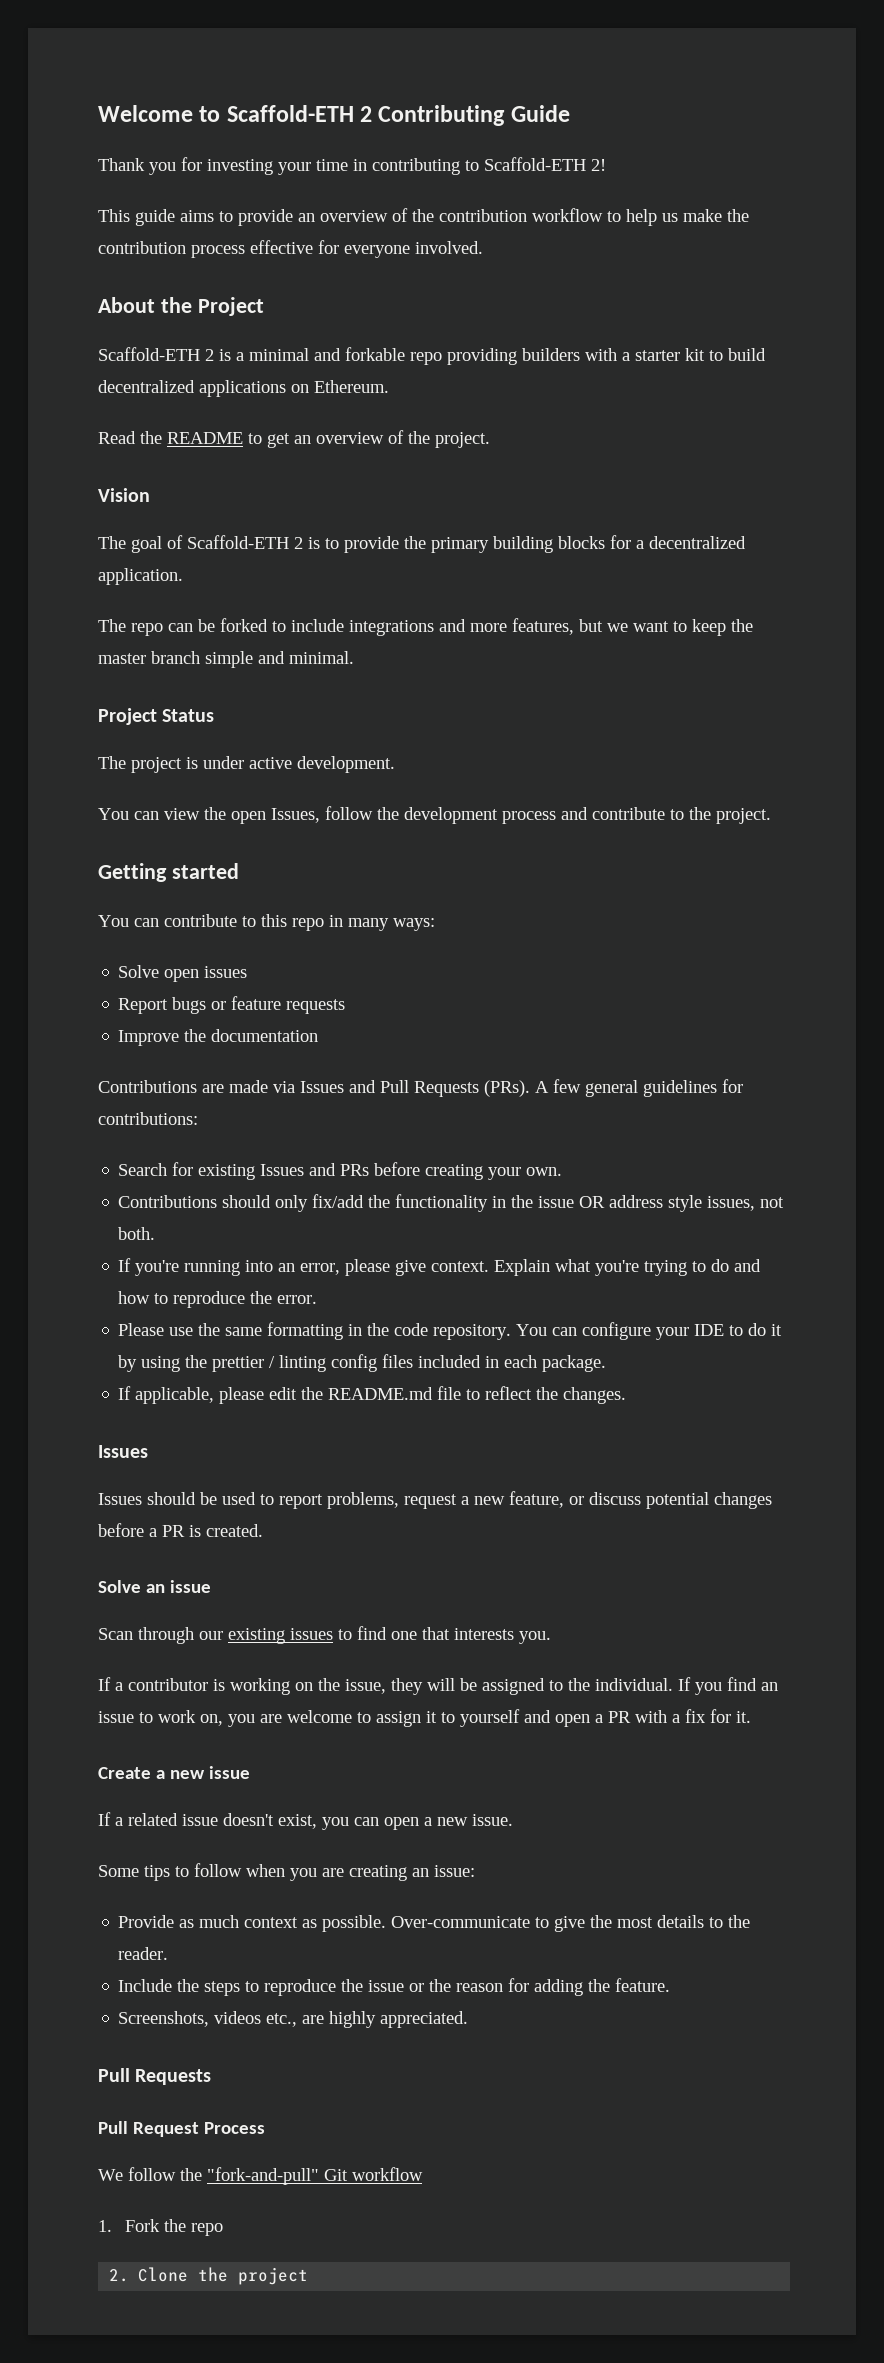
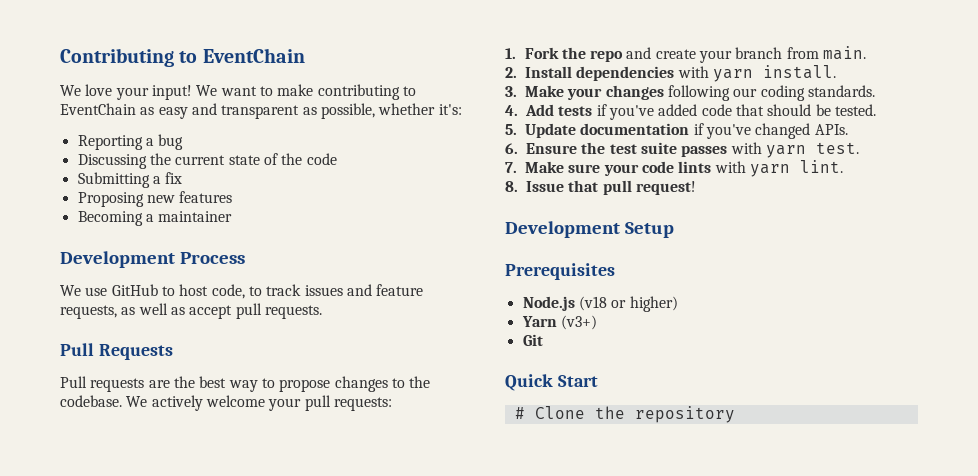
- Welcome to Scaffold-ETH 2 Contributing Guide
- Thank you for investing your time in contributing to Scaffold-ETH 2!
- This guide aims to provide an overview of the contribution workflow to help us make the contribution process effective for everyone involved.
- About the Project
- Scaffold-ETH 2 is a minimal and forkable repo providing builders with a starter kit to build decentralized applications on Ethereum.
- Read the README to get an overview of the project.
- Vision
- The goal of Scaffold-ETH 2 is to provide the primary building blocks for a decentralized application.
- The repo can be forked to include integrations and more features, but we want to keep the master branch simple and minimal.
- Project Status
- The project is under active development.
- You can view the open Issues, follow the development process and contribute to the project.
- Getting started
- You can contribute to this repo in many ways:
- Solve open issues
- Report bugs or feature requests
- Improve the documentation
- Contributions are made via Issues and Pull Requests (PRs). A few general guidelines for contributions:
- Search for existing Issues and PRs before creating your own.
- Contributions should only fix/add the functionality in the issue OR address style issues, not both.
- If you're running into an error, please give context. Explain what you're trying to do and how to reproduce the error.
- Please use the same formatting in the code repository. You can configure your IDE to do it by using the prettier / linting config files included in each package.
- If applicable, please edit the README.md file to reflect the changes.
- Issues
- Issues should be used to report problems, request a new feature, or discuss potential changes before a PR is created.
- Solve an issue
- Scan through our existing issues to find one that interests you.
- If a contributor is working on the issue, they will be assigned to the individual. If you find an issue to work on, you are welcome to assign it to yourself and open a PR with a fix for it.
- Create a new issue
- If a related issue doesn't exist, you can open a new issue.
- Some tips to follow when you are creating an issue:
- Provide as much context as possible. Over-communicate to give the most details to the reader.
- Include the steps to reproduce the issue or the reason for adding the feature.
- Screenshots, videos etc., are highly appreciated.
+ Contributing to EventChain
+ We love your input! We want to make contributing to EventChain as easy and transparent as possible, whether it's:
+ Reporting a bug
+ Discussing the current state of the code
+ Submitting a fix
+ Proposing new features
+ Becoming a maintainer
+ Development Process
+ We use GitHub to host code, to track issues and feature requests, as well as accept pull requests.
  Pull Requests
- Pull Request Process
- We follow the "fork-and-pull" Git workflow
- 1. Fork the repo
- 2. Clone the project
+ Pull requests are the best way to propose changes to the codebase. We actively welcome your pull requests:
+ 1. Fork the repo and create your branch from main.
+ 2. Install dependencies with yarn install.
+ 3. Make your changes following our coding standards.
+ 4. Add tests if you've added code that should be tested.
+ 5. Update documentation if you've changed APIs.
+ 6. Ensure the test suite passes with yarn test.
+ 7. Make sure your code lints with yarn lint.
+ 8. Issue that pull request!
+ Development Setup
+ Prerequisites
+ Node.js (v18 or higher)
+ Yarn (v3+)
+ Git
+ Quick Start
+ # Clone the repository

